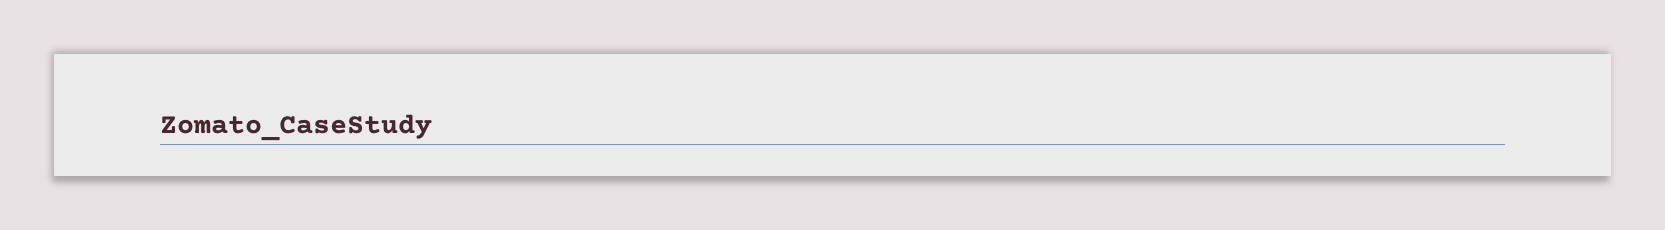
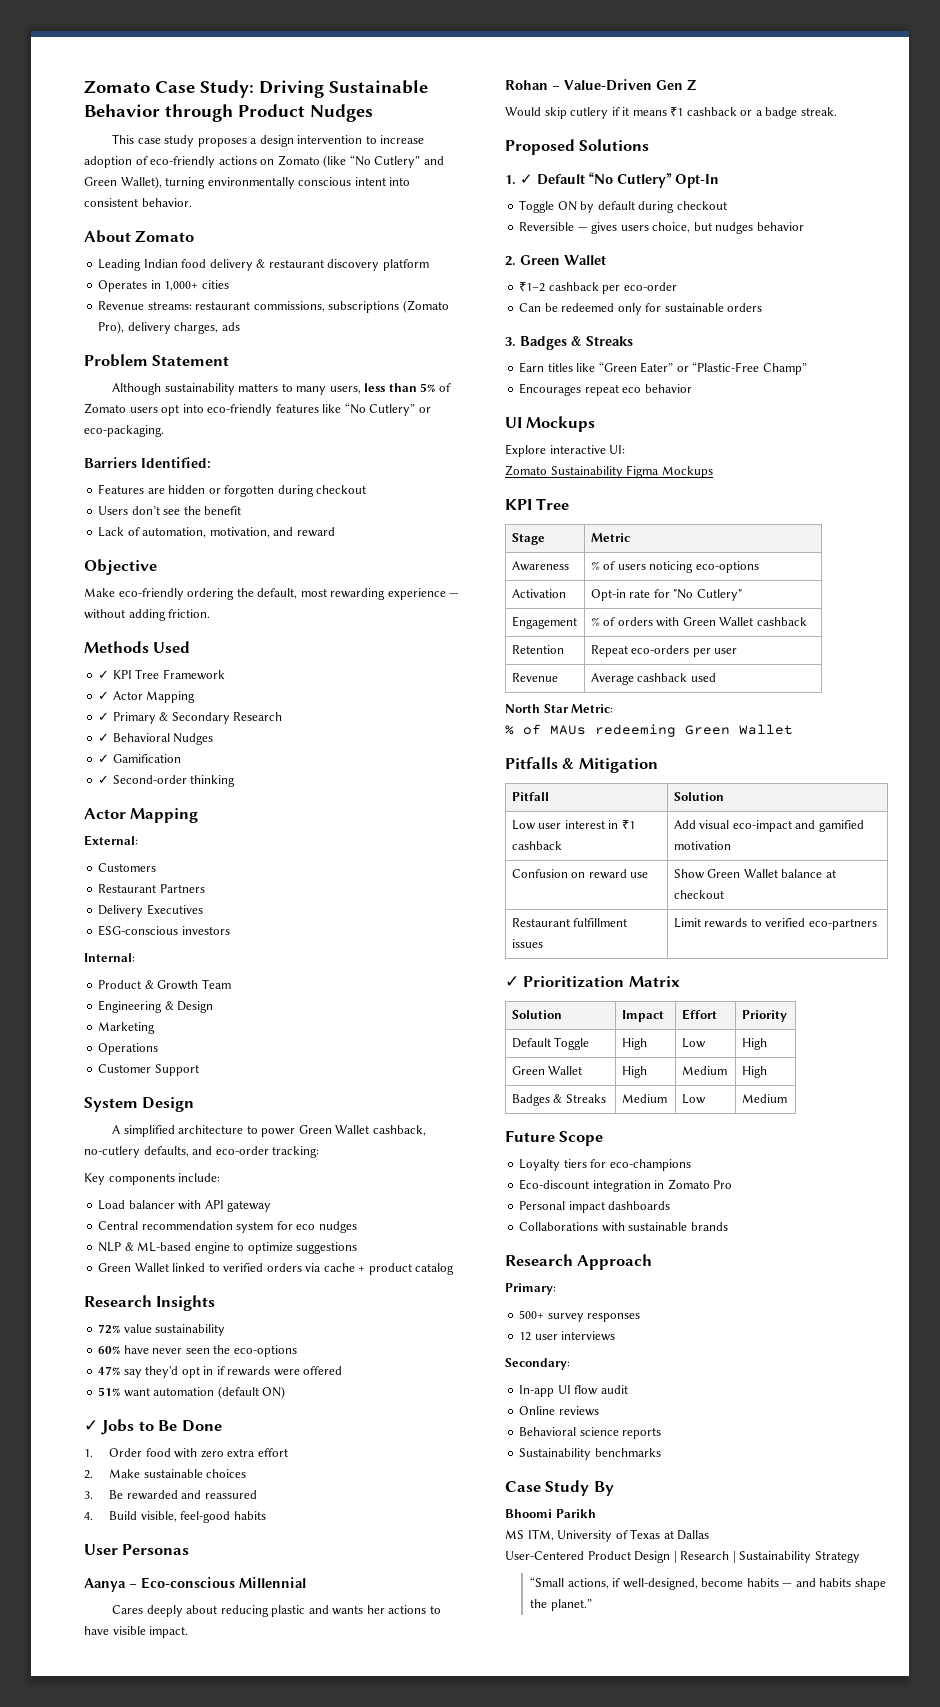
- Zomato_CaseStudy
+ Zomato Case Study: Driving Sustainable Behavior through Product Nudges
+ This case study proposes a design intervention to increase adoption of eco-friendly actions on Zomato (like “No Cutlery” and Green Wallet), turning environmentally conscious intent into consistent behavior.
+ About Zomato
+ Leading Indian food delivery & restaurant discovery platform
+ Operates in 1,000+ cities
+ Revenue streams: restaurant commissions, subscriptions (Zomato Pro), delivery charges, ads
+ Problem Statement
+ Although sustainability matters to many users, less than 5% of Zomato users opt into eco-friendly features like “No Cutlery” or eco-packaging.
+ Barriers Identified:
+ Features are hidden or forgotten during checkout
+ Users don’t see the benefit
+ Lack of automation, motivation, and reward
+ Objective
+ Make eco-friendly ordering the default, most rewarding experience — without adding friction.
+ Methods Used
+ ✓ KPI Tree Framework
+ ✓ Actor Mapping
+ ✓ Primary & Secondary Research
+ ✓ Behavioral Nudges
+ ✓ Gamification
+ ✓ Second-order thinking
+ Actor Mapping
+ External:
+ Customers
+ Restaurant Partners
+ Delivery Executives
+ ESG-conscious investors
+ Internal:
+ Product & Growth Team
+ Engineering & Design
+ Marketing
+ Operations
+ Customer Support
+ System Design
+ A simplified architecture to power Green Wallet cashback, no-cutlery defaults, and eco-order tracking:
+ Key components include:
+ Load balancer with API gateway
+ Central recommendation system for eco nudges
+ NLP & ML-based engine to optimize suggestions
+ Green Wallet linked to verified orders via cache + product catalog
+ Research Insights
+ 72% value sustainability
+ 60% have never seen the eco-options
+ 47% say they'd opt in if rewards were offered
+ 51% want automation (default ON)
+ ✓ Jobs to Be Done
+ 1. Order food with zero extra effort
+ 2. Make sustainable choices
+ 3. Be rewarded and reassured
+ 4. Build visible, feel-good habits
+ User Personas
+ Aanya – Eco-conscious Millennial
+ Cares deeply about reducing plastic and wants her actions to have visible impact.
+ Rohan – Value-Driven Gen Z
+ Would skip cutlery if it means ₹1 cashback or a badge streak.
+ Proposed Solutions
+ 1. ✓ Default “No Cutlery” Opt-In
+ Toggle ON by default during checkout
+ Reversible — gives users choice, but nudges behavior
+ 2. Green Wallet
+ ₹1–2 cashback per eco-order
+ Can be redeemed only for sustainable orders
+ 3. Badges & Streaks
+ Earn titles like “Green Eater” or “Plastic-Free Champ”
+ Encourages repeat eco behavior
+ UI Mockups
+ Explore interactive UI:
+ Zomato Sustainability Figma Mockups
+ KPI Tree
+ Stage | Metric
+ Awareness | % of users noticing eco-options
+ Activation | Opt-in rate for "No Cutlery"
+ Engagement | % of orders with Green Wallet cashback
+ Retention | Repeat eco-orders per user
+ Revenue | Average cashback used
+ North Star Metric:
+ % of MAUs redeeming Green Wallet
+ Pitfalls & Mitigation
+ Pitfall | Solution
+ Low user interest in ₹1 cashback | Add visual eco-impact and gamified motivation
+ Confusion on reward use | Show Green Wallet balance at checkout
+ Restaurant fulfillment issues | Limit rewards to verified eco-partners
+ ✓ Prioritization Matrix
+ Solution | Impact | Effort | Priority
+ Default Toggle | High | Low | High
+ Green Wallet | High | Medium | High
+ Badges & Streaks | Medium | Low | Medium
+ Future Scope
+ Loyalty tiers for eco-champions
+ Eco-discount integration in Zomato Pro
+ Personal impact dashboards
+ Collaborations with sustainable brands
+ Research Approach
+ Primary:
+ 500+ survey responses
+ 12 user interviews
+ Secondary:
+ In-app UI flow audit
+ Online reviews
+ Behavioral science reports
+ Sustainability benchmarks
+ Case Study By
+ Bhoomi Parikh
+ MS ITM, University of Texas at Dallas
+ User-Centered Product Design | Research | Sustainability Strategy
+ “Small actions, if well-designed, become habits — and habits shape the planet.”

